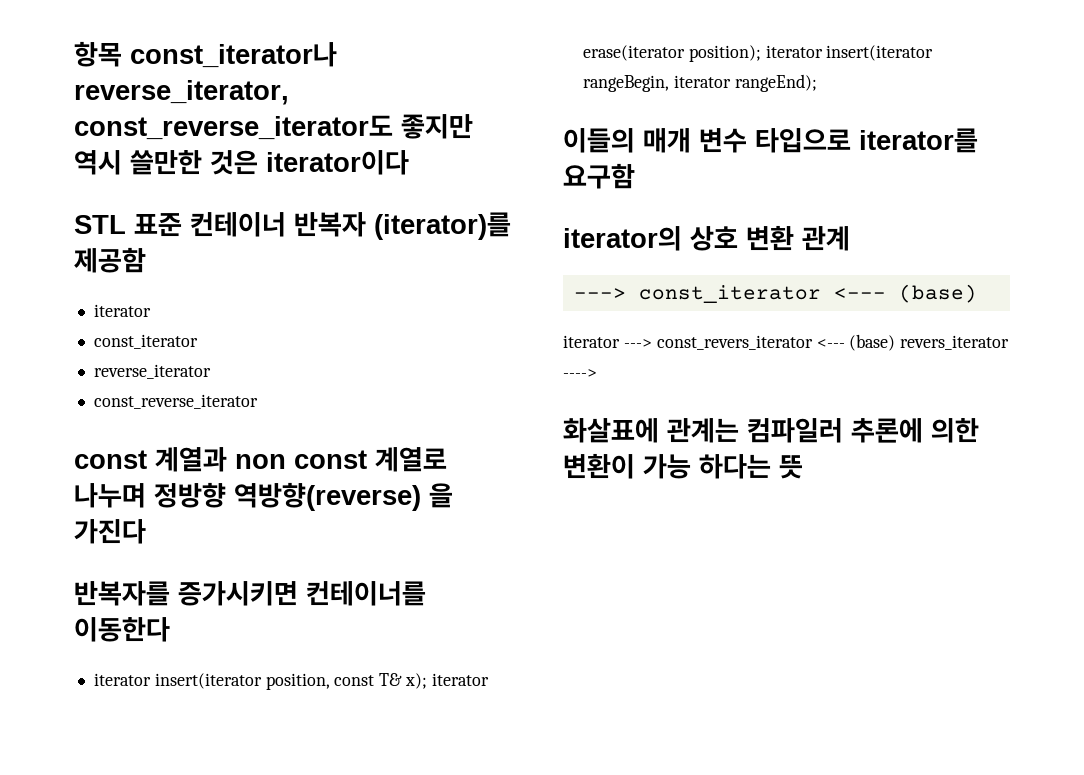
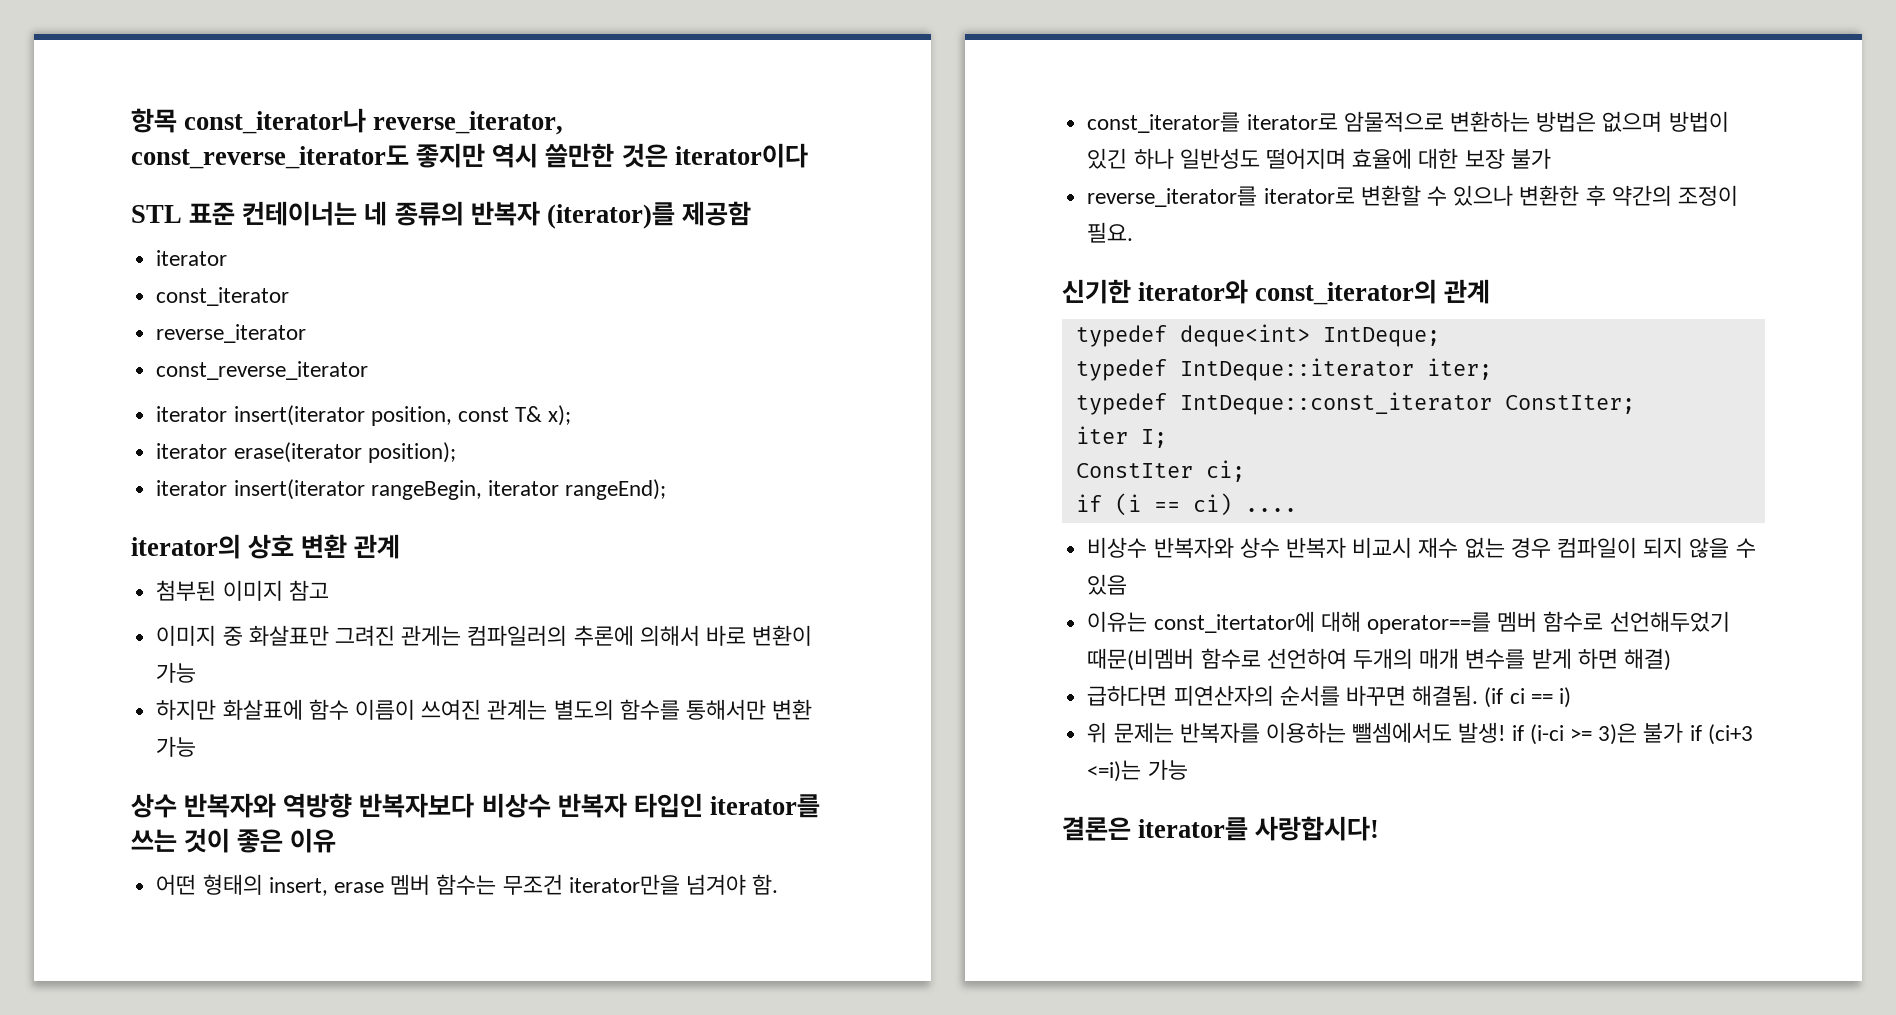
- STL 표준 컨테이너 반복자 (iterator)를 제공함
+ STL 표준 컨테이너는 네 종류의 반복자 (iterator)를 제공함
- const 계열과 non const 계열로 나누며 정방향 역방향(reverse) 을 가진다
- 반복자를 증가시키면 컨테이너를 이동한다
- iterator insert(iterator position, const T& x); iterator erase(iterator position); iterator insert(iterator rangeBegin, iterator rangeEnd);
+ iterator insert(iterator position, const T& x);
+ iterator erase(iterator position);
+ iterator insert(iterator rangeBegin, iterator rangeEnd);
- 이들의 매개 변수 타입으로 iterator를 요구함
  iterator의 상호 변환 관계
- ---> const_iterator <--- (base)
- iterator ---> const_revers_iterator <--- (base) revers_iterator ---->
- 화살표에 관계는 컴파일러 추론에 의한 변환이 가능 하다는 뜻
+ 첨부된 이미지 참고
+ 이미지 중 화살표만 그려진 관게는 컴파일러의 추론에 의해서 바로 변환이 가능
+ 하지만 화살표에 함수 이름이 쓰여진 관계는 별도의 함수를 통해서만 변환 가능
+ 상수 반복자와 역방향 반복자보다 비상수 반복자 타입인 iterator를 쓰는 것이 좋은 이유
+ 어떤 형태의 insert, erase 멤버 함수는 무조건 iterator만을 넘겨야 함.
+ const_iterator를 iterator로 암물적으로 변환하는 방법은 없으며 방법이 있긴 하나 일반성도 떨어지며 효율에 대한 보장 불가
+ reverse_iterator를 iterator로 변환할 수 있으나 변환한 후 약간의 조정이 필요.
+ 신기한 iterator와 const_iterator의 관계
+ typedef deque<int> IntDeque;
+ typedef IntDeque::iterator iter;
+ typedef IntDeque::const_iterator ConstIter;
+ iter I;
+ ConstIter ci;
+ if (i == ci) ....
+ 비상수 반복자와 상수 반복자 비교시 재수 없는 경우 컴파일이 되지 않을 수 있음
+ 이유는 const_itertator에 대해 operator==를 멤버 함수로 선언해두었기 때문(비멤버 함수로 선언하여 두개의 매개 변수를 받게 하면 해결)
+ 급하다면 피연산자의 순서를 바꾸면 해결됨. (if ci == i)
+ 위 문제는 반복자를 이용하는 뺄셈에서도 발생! if (i-ci >= 3)은 불가 if (ci+3 <=i)는 가능
+ 결론은 iterator를 사랑합시다!

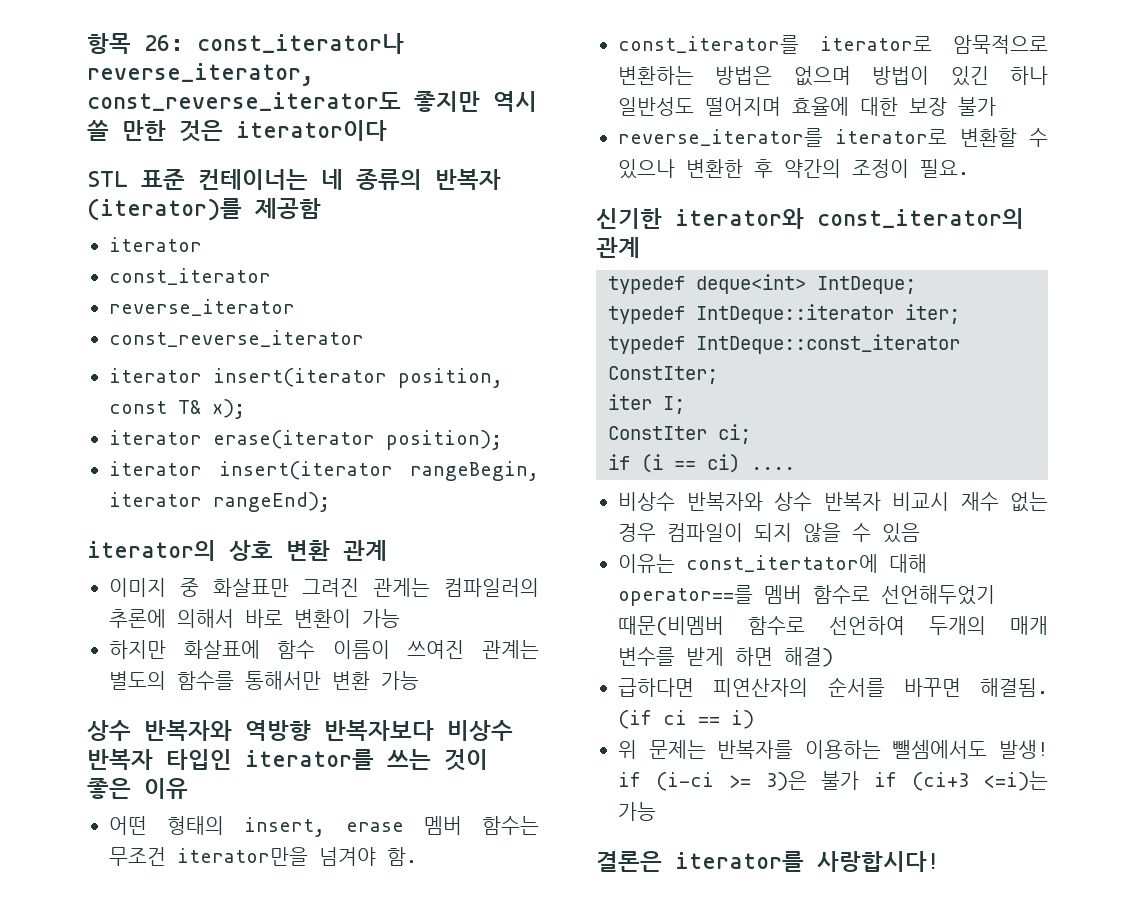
- 항목 const_iterator나 reverse_iterator, const_reverse_iterator도 좋지만 역시 쓸만한 것은 iterator이다
+ 항목 26: const_iterator나 reverse_iterator, const_reverse_iterator도 좋지만 역시 쓸 만한 것은 iterator이다
- 첨부된 이미지 참고
- const_iterator를 iterator로 암물적으로 변환하는 방법은 없으며 방법이 있긴 하나 일반성도 떨어지며 효율에 대한 보장 불가
+ const_iterator를 iterator로 암묵적으로 변환하는 방법은 없으며 방법이 있긴 하나 일반성도 떨어지며 효율에 대한 보장 불가

